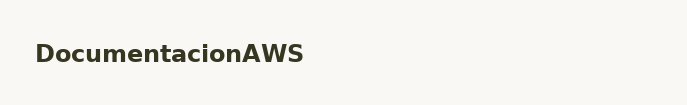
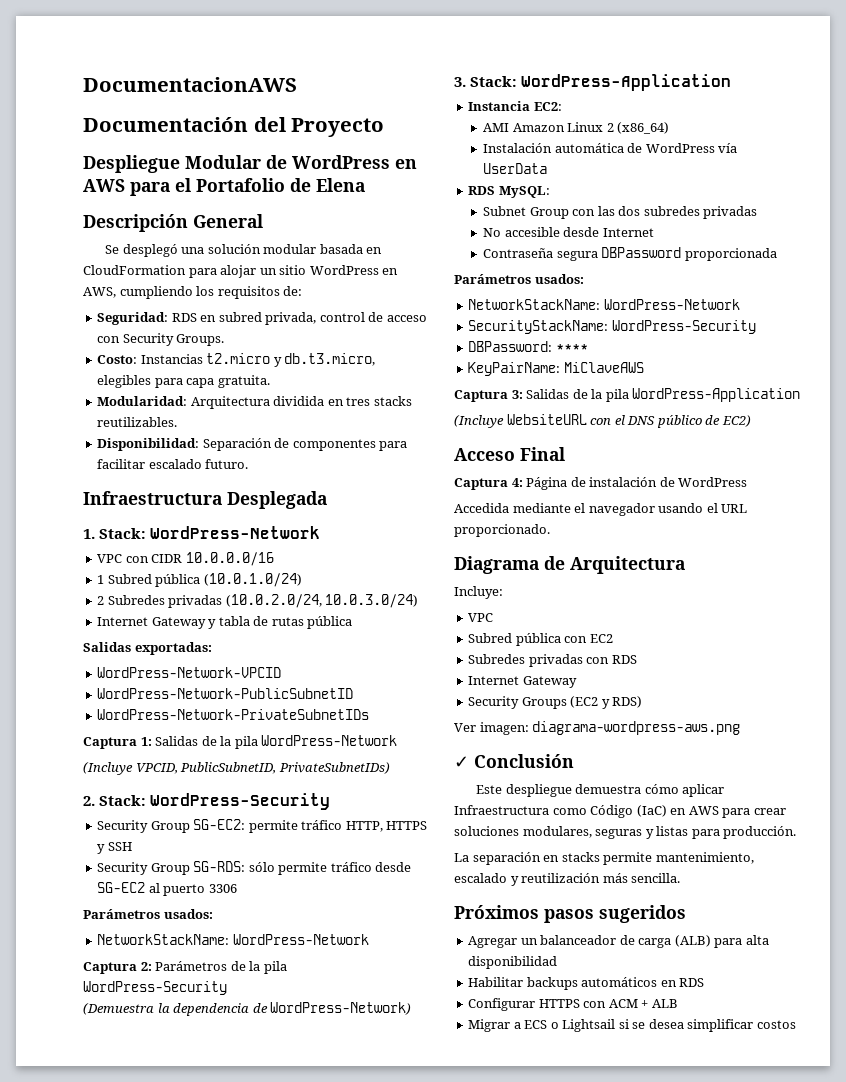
+ Documentación del Proyecto
+ Despliegue Modular de WordPress en AWS para el Portafolio de Elena
+ Descripción General
+ Se desplegó una solución modular basada en CloudFormation para alojar un sitio WordPress en AWS, cumpliendo los requisitos de:
+ Seguridad: RDS en subred privada, control de acceso con Security Groups.
+ Costo: Instancias t2.micro y db.t3.micro, elegibles para capa gratuita.
+ Modularidad: Arquitectura dividida en tres stacks reutilizables.
+ Disponibilidad: Separación de componentes para facilitar escalado futuro.
+ Infraestructura Desplegada
+ 1. Stack: WordPress-Network
+ VPC con CIDR 10.0.0.0/16
+ 1 Subred pública (10.0.1.0/24)
+ 2 Subredes privadas (10.0.2.0/24, 10.0.3.0/24)
+ Internet Gateway y tabla de rutas pública
+ Salidas exportadas:
+ WordPress-Network-VPCID
+ WordPress-Network-PublicSubnetID
+ WordPress-Network-PrivateSubnetIDs
+ Captura 1: Salidas de la pila WordPress-Network
+ (Incluye VPCID, PublicSubnetID, PrivateSubnetIDs)
+ 2. Stack: WordPress-Security
+ Security Group SG-EC2: permite tráfico HTTP, HTTPS y SSH
+ Security Group SG-RDS: sólo permite tráfico desde SG-EC2 al puerto 3306
+ Parámetros usados:
+ NetworkStackName: WordPress-Network
+ Captura 2: Parámetros de la pila WordPress-Security
+ (Demuestra la dependencia de WordPress-Network)
+ 3. Stack: WordPress-Application
+ Instancia EC2:
+ AMI Amazon Linux 2 (x86_64)
+ Instalación automática de WordPress vía UserData
+ RDS MySQL:
+ Subnet Group con las dos subredes privadas
+ No accesible desde Internet
+ Contraseña segura DBPassword proporcionada
+ Parámetros usados:
+ NetworkStackName: WordPress-Network
+ SecurityStackName: WordPress-Security
+ DBPassword: ****
+ KeyPairName: MiClaveAWS
+ Captura 3: Salidas de la pila WordPress-Application
+ (Incluye WebsiteURL con el DNS público de EC2)
+ Acceso Final
+ Captura 4: Página de instalación de WordPress
+ Accedida mediante el navegador usando el URL proporcionado.
+ Diagrama de Arquitectura
+ Incluye:
+ VPC
+ Subred pública con EC2
+ Subredes privadas con RDS
+ Internet Gateway
+ Security Groups (EC2 y RDS)
+ Ver imagen: diagrama-wordpress-aws.png
+ ✓ Conclusión
+ Este despliegue demuestra cómo aplicar Infraestructura como Código (IaC) en AWS para crear soluciones modulares, seguras y listas para producción.
+ La separación en stacks permite mantenimiento, escalado y reutilización más sencilla.
+ Próximos pasos sugeridos
+ Agregar un balanceador de carga (ALB) para alta disponibilidad
+ Habilitar backups automáticos en RDS
+ Configurar HTTPS con ACM + ALB
+ Migrar a ECS o Lightsail si se desea simplificar costos

